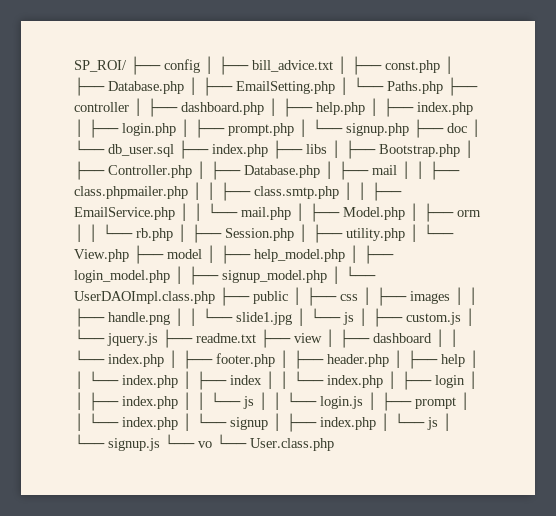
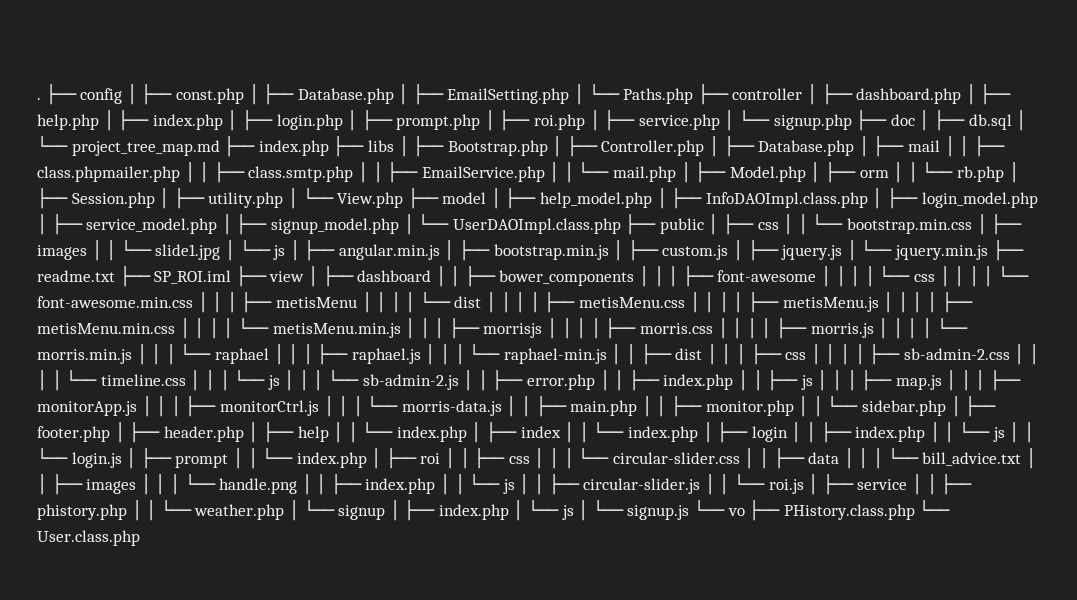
- SP_ROI/ ├── config │ ├── bill_advice.txt │ ├── const.php │ ├── Database.php │ ├── EmailSetting.php │ └── Paths.php ├── controller │ ├── dashboard.php │ ├── help.php │ ├── index.php │ ├── login.php │ ├── prompt.php │ └── signup.php ├── doc │ └── db_user.sql ├── index.php ├── libs │ ├── Bootstrap.php │ ├── Controller.php │ ├── Database.php │ ├── mail │ │ ├── class.phpmailer.php │ │ ├── class.smtp.php │ │ ├── EmailService.php │ │ └── mail.php │ ├── Model.php │ ├── orm │ │ └── rb.php │ ├── Session.php │ ├── utility.php │ └── View.php ├── model │ ├── help_model.php │ ├── login_model.php │ ├── signup_model.php │ └── UserDAOImpl.class.php ├── public │ ├── css │ ├── images │ │ ├── handle.png │ │ └── slide1.jpg │ └── js │ ├── custom.js │ └── jquery.js ├── readme.txt ├── view │ ├── dashboard │ │ └── index.php │ ├── footer.php │ ├── header.php │ ├── help │ │ └── index.php │ ├── index │ │ └── index.php │ ├── login │ │ ├── index.php │ │ └── js │ │ └── login.js │ ├── prompt │ │ └── index.php │ └── signup │ ├── index.php │ └── js │ └── signup.js └── vo └── User.class.php
+ . ├── config │ ├── const.php │ ├── Database.php │ ├── EmailSetting.php │ └── Paths.php ├── controller │ ├── dashboard.php │ ├── help.php │ ├── index.php │ ├── login.php │ ├── prompt.php │ ├── roi.php │ ├── service.php │ └── signup.php ├── doc │ ├── db.sql │ └── project_tree_map.md ├── index.php ├── libs │ ├── Bootstrap.php │ ├── Controller.php │ ├── Database.php │ ├── mail │ │ ├── class.phpmailer.php │ │ ├── class.smtp.php │ │ ├── EmailService.php │ │ └── mail.php │ ├── Model.php │ ├── orm │ │ └── rb.php │ ├── Session.php │ ├── utility.php │ └── View.php ├── model │ ├── help_model.php │ ├── InfoDAOImpl.class.php │ ├── login_model.php │ ├── service_model.php │ ├── signup_model.php │ └── UserDAOImpl.class.php ├── public │ ├── css │ │ └── bootstrap.min.css │ ├── images │ │ └── slide1.jpg │ └── js │ ├── angular.min.js │ ├── bootstrap.min.js │ ├── custom.js │ ├── jquery.js │ └── jquery.min.js ├── readme.txt ├── SP_ROI.iml ├── view │ ├── dashboard │ │ ├── bower_components │ │ │ ├── font-awesome │ │ │ │ └── css │ │ │ │ └── font-awesome.min.css │ │ │ ├── metisMenu │ │ │ │ └── dist │ │ │ │ ├── metisMenu.css │ │ │ │ ├── metisMenu.js │ │ │ │ ├── metisMenu.min.css │ │ │ │ └── metisMenu.min.js │ │ │ ├── morrisjs │ │ │ │ ├── morris.css │ │ │ │ ├── morris.js │ │ │ │ └── morris.min.js │ │ │ └── raphael │ │ │ ├── raphael.js │ │ │ └── raphael-min.js │ │ ├── dist │ │ │ ├── css │ │ │ │ ├── sb-admin-2.css │ │ │ │ └── timeline.css │ │ │ └── js │ │ │ └── sb-admin-2.js │ │ ├── error.php │ │ ├── index.php │ │ ├── js │ │ │ ├── map.js │ │ │ ├── monitorApp.js │ │ │ ├── monitorCtrl.js │ │ │ └── morris-data.js │ │ ├── main.php │ │ ├── monitor.php │ │ └── sidebar.php │ ├── footer.php │ ├── header.php │ ├── help │ │ └── index.php │ ├── index │ │ └── index.php │ ├── login │ │ ├── index.php │ │ └── js │ │ └── login.js │ ├── prompt │ │ └── index.php │ ├── roi │ │ ├── css │ │ │ └── circular-slider.css │ │ ├── data │ │ │ └── bill_advice.txt │ │ ├── images │ │ │ └── handle.png │ │ ├── index.php │ │ └── js │ │ ├── circular-slider.js │ │ └── roi.js │ ├── service │ │ ├── phistory.php │ │ └── weather.php │ └── signup │ ├── index.php │ └── js │ └── signup.js └── vo ├── PHistory.class.php └── User.class.php

